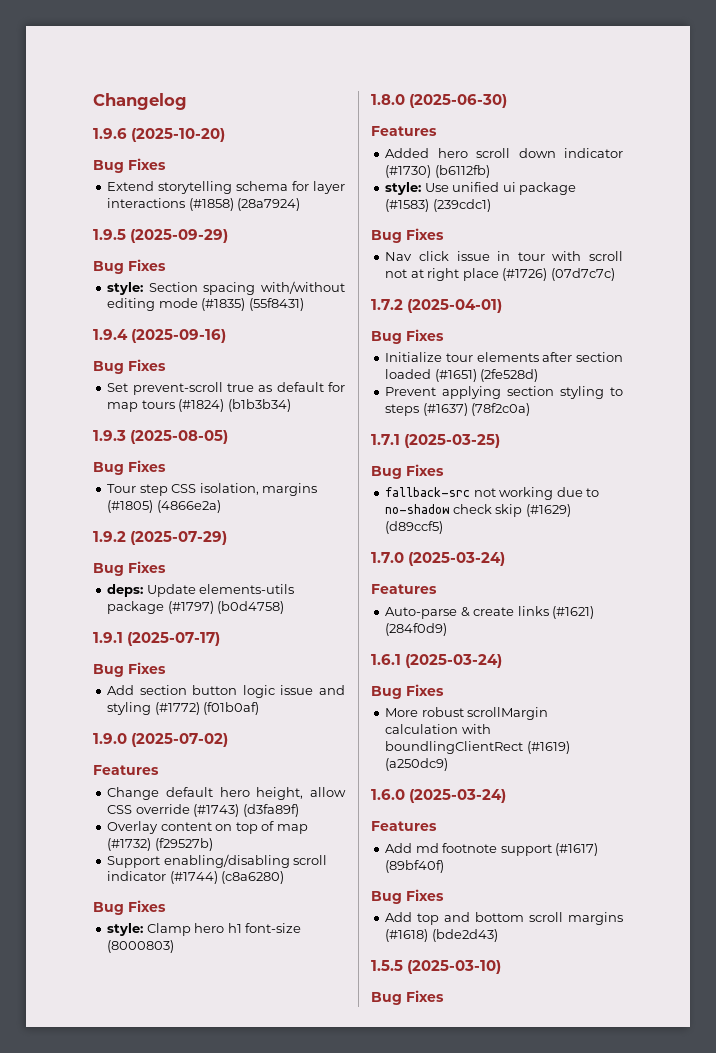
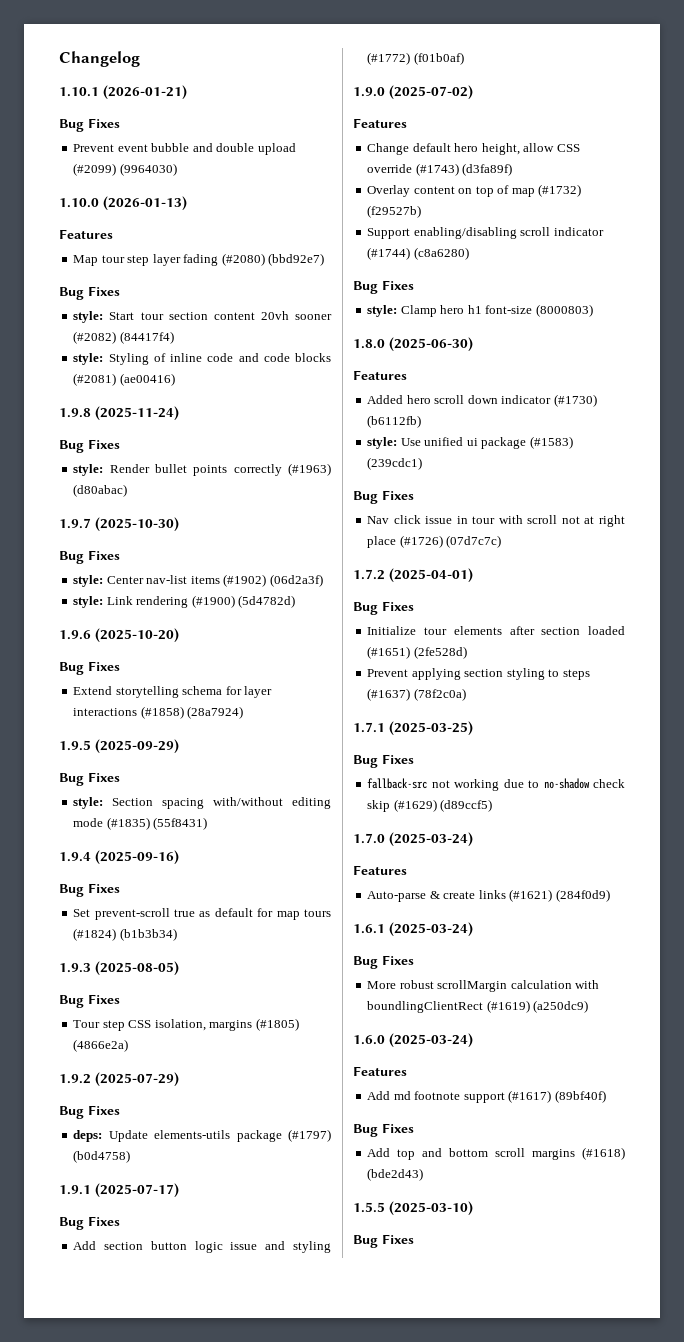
+ 1.10.1 (2026-01-21)
+ Bug Fixes
+ Prevent event bubble and double upload (#2099) (9964030)
+ 1.10.0 (2026-01-13)
+ Features
+ Map tour step layer fading (#2080) (bbd92e7)
+ Bug Fixes
+ style: Start tour section content 20vh sooner (#2082) (84417f4)
+ style: Styling of inline code and code blocks (#2081) (ae00416)
+ 1.9.8 (2025-11-24)
+ Bug Fixes
+ style: Render bullet points correctly (#1963) (d80abac)
+ 1.9.7 (2025-10-30)
+ Bug Fixes
+ style: Center nav-list items (#1902) (06d2a3f)
+ style: Link rendering (#1900) (5d4782d)

